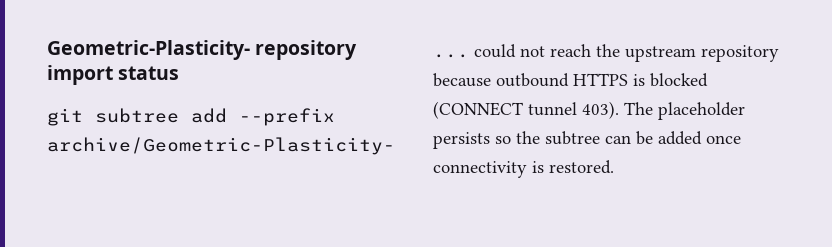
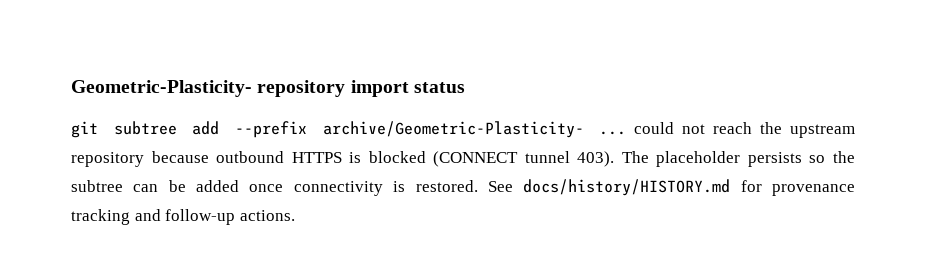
+ See docs/history/HISTORY.md for provenance tracking and follow-up actions.

